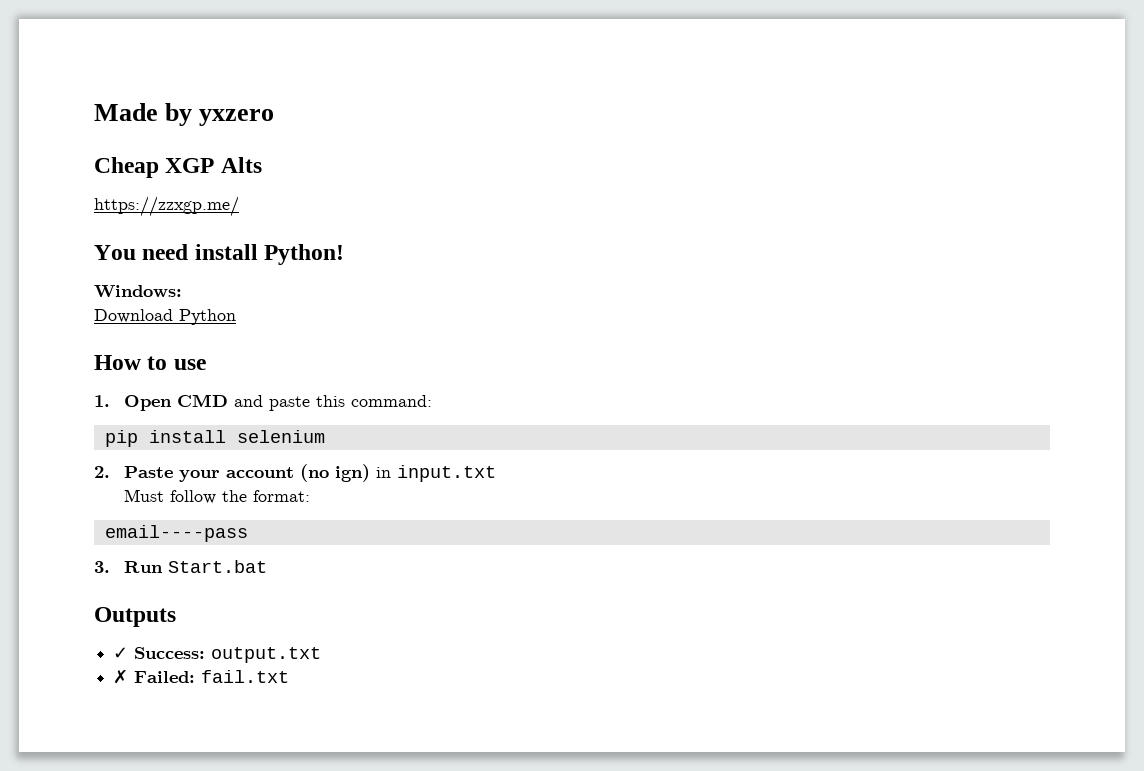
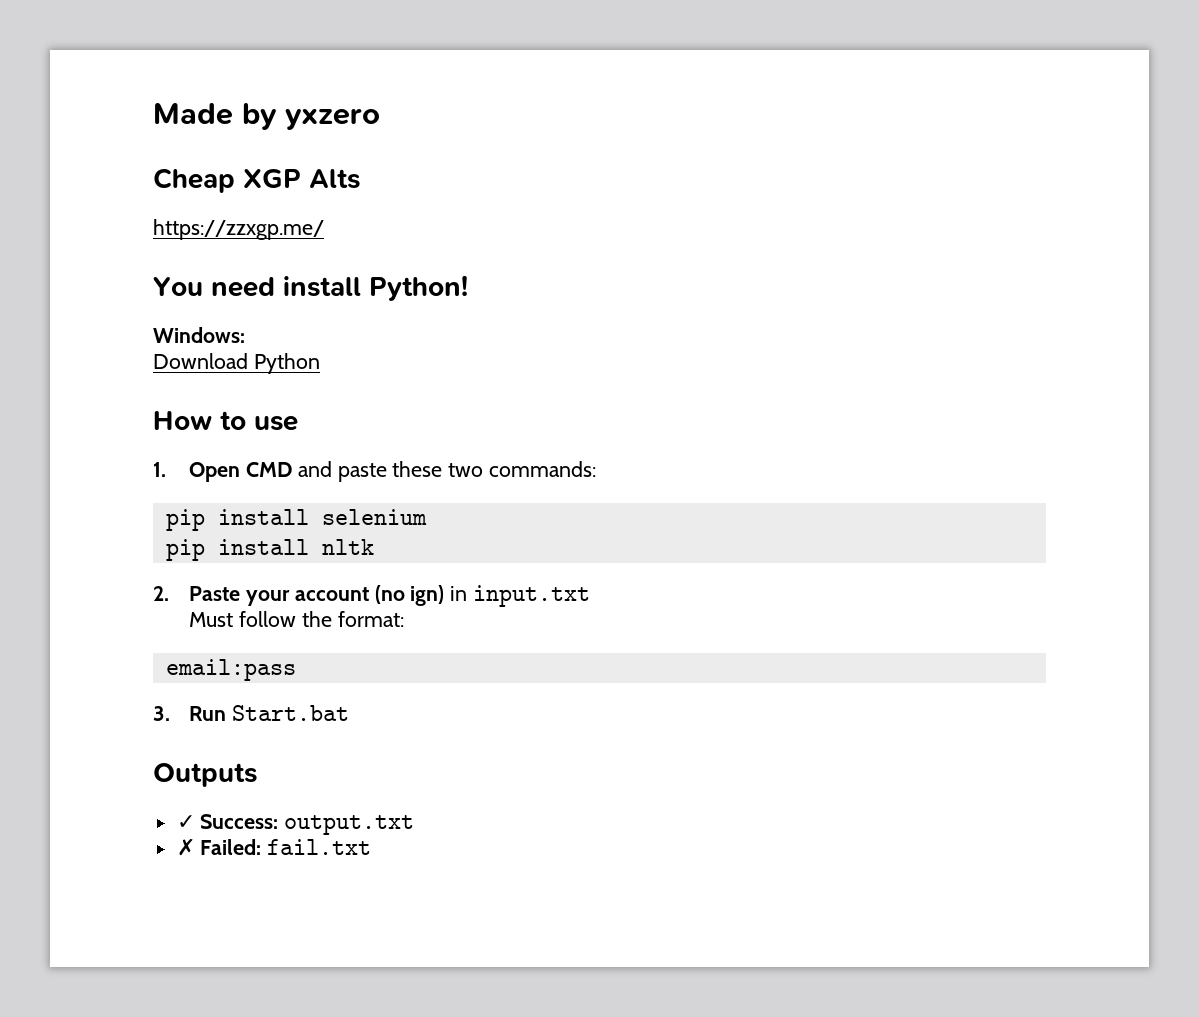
- 1. Open CMD and paste this command:
+ 1. Open CMD and paste these two commands:
+ pip install nltk
- email----pass
+ email:pass

